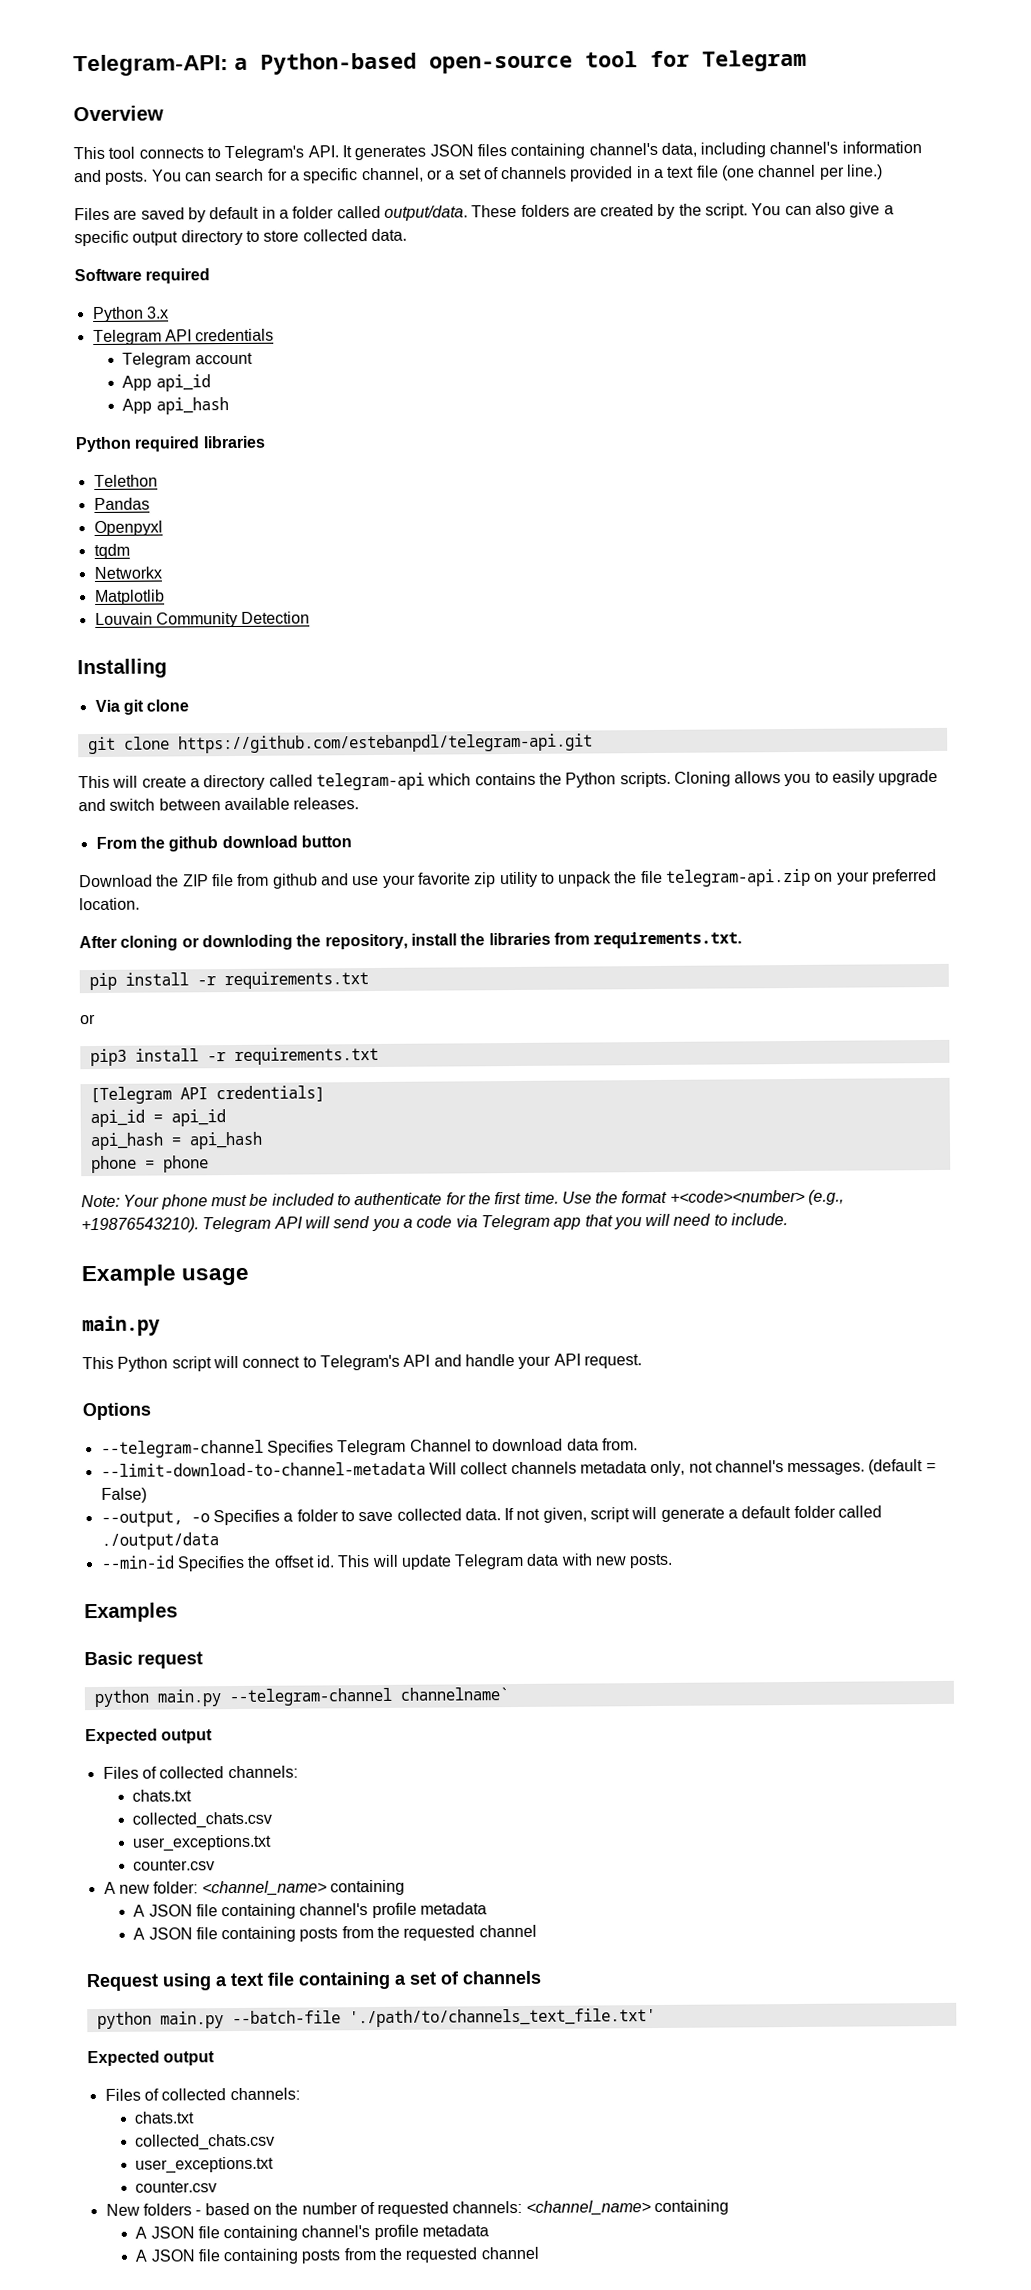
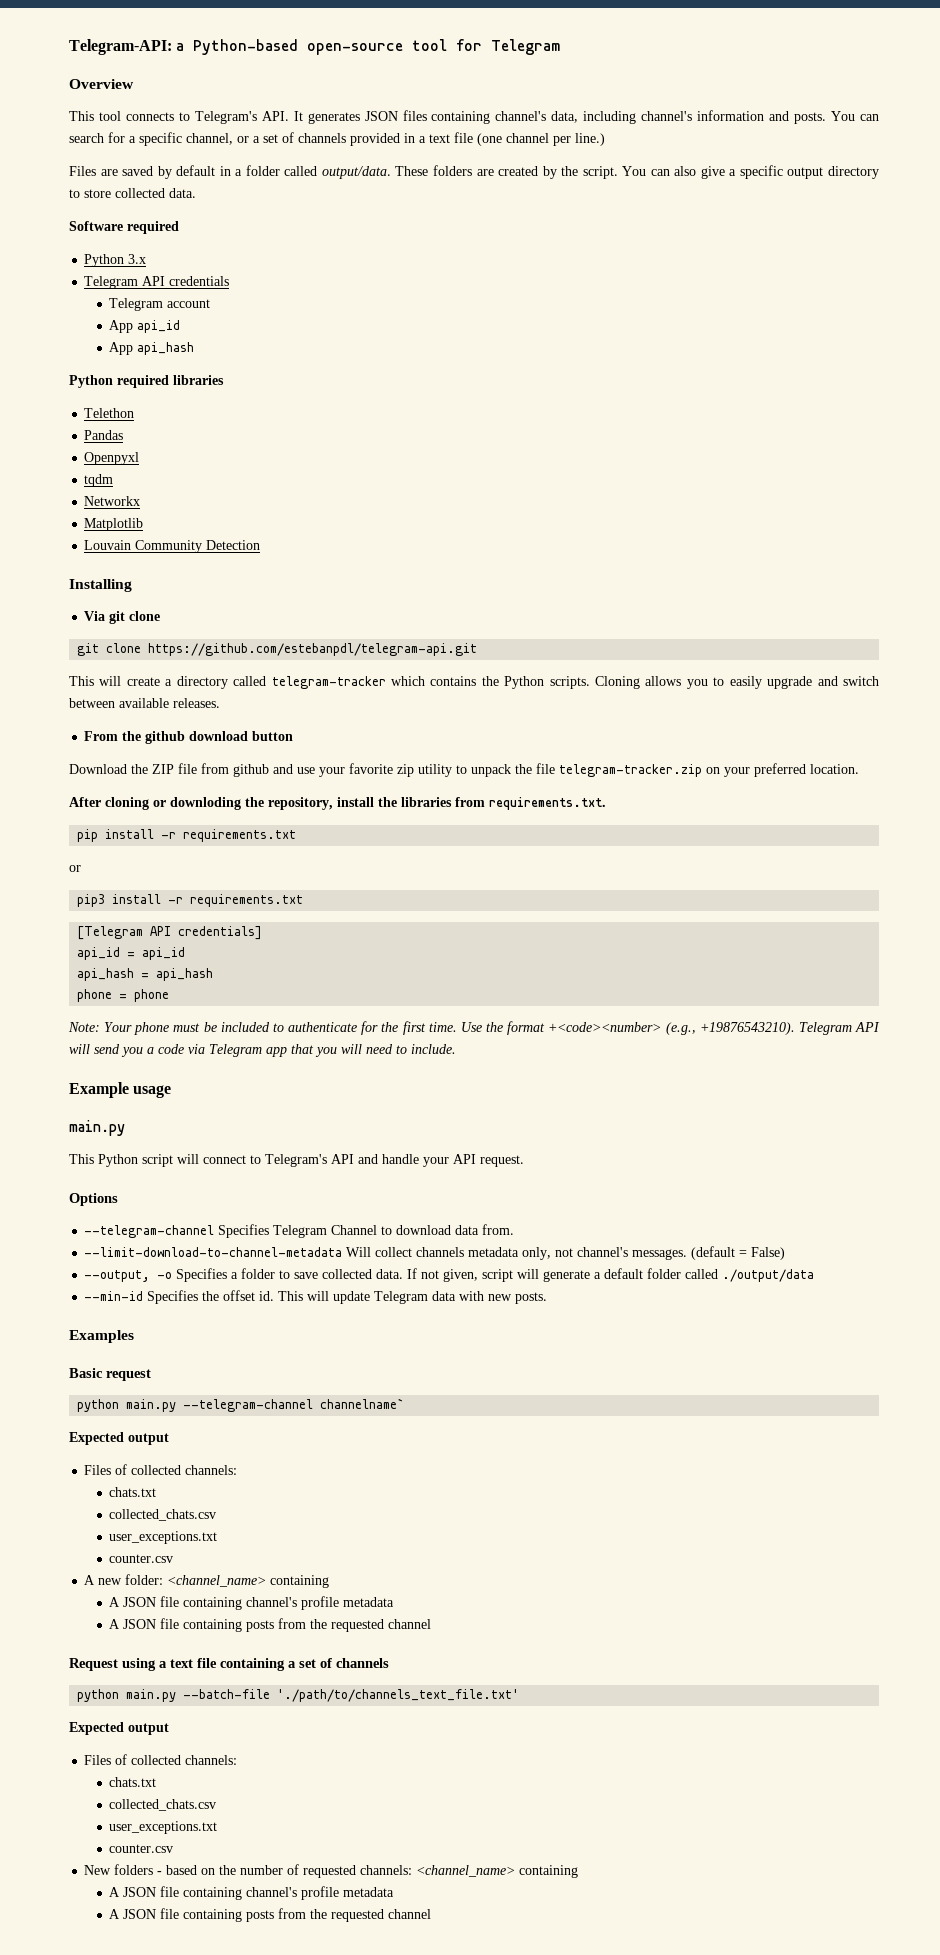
- This will create a directory called telegram-api which contains the Python scripts.
+ This will create a directory called telegram-tracker which contains the Python scripts.
- Download the ZIP file from github and use your favorite zip utility to unpack the file telegram-api.zip on your preferred location.
+ Download the ZIP file from github and use your favorite zip utility to unpack the file telegram-tracker.zip on your preferred location.

